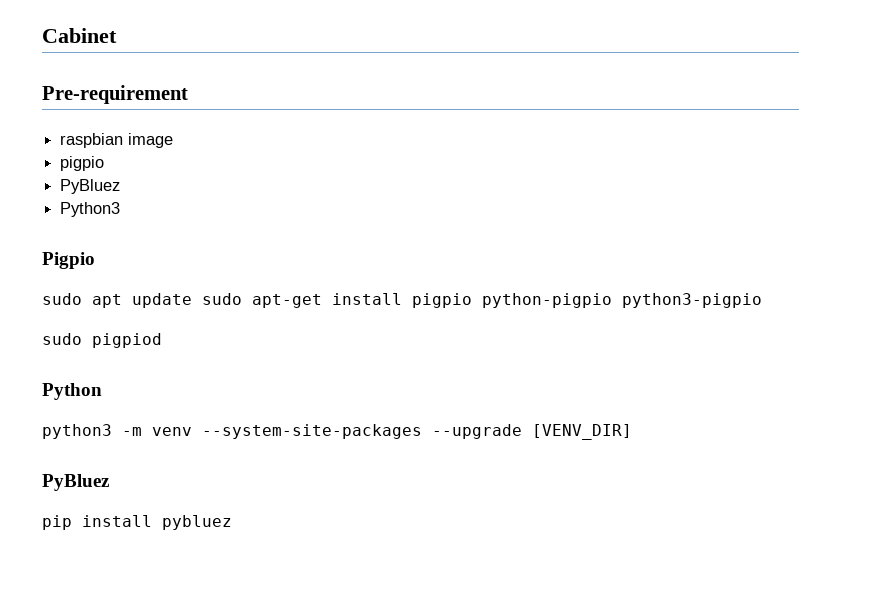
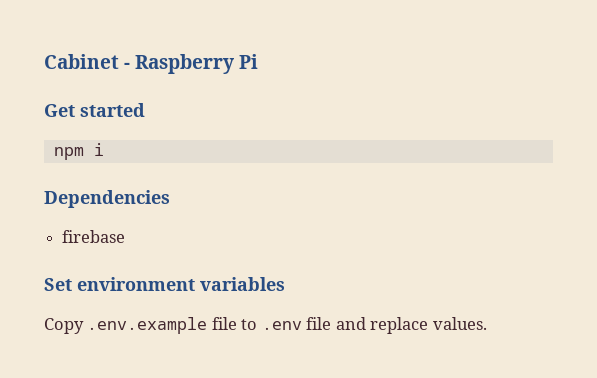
- Cabinet
- Pre-requirement
- raspbian image
- pigpio
- PyBluez
- Python3
- Pigpio
- sudo apt update sudo apt-get install pigpio python-pigpio python3-pigpio
- sudo pigpiod
- Python
- python3 -m venv --system-site-packages --upgrade [VENV_DIR]
- PyBluez
- pip install pybluez
+ Cabinet - Raspberry Pi
+ Get started
+ npm i
+ Dependencies
+ firebase
+ Set environment variables
+ Copy .env.example file to .env file and replace values.

